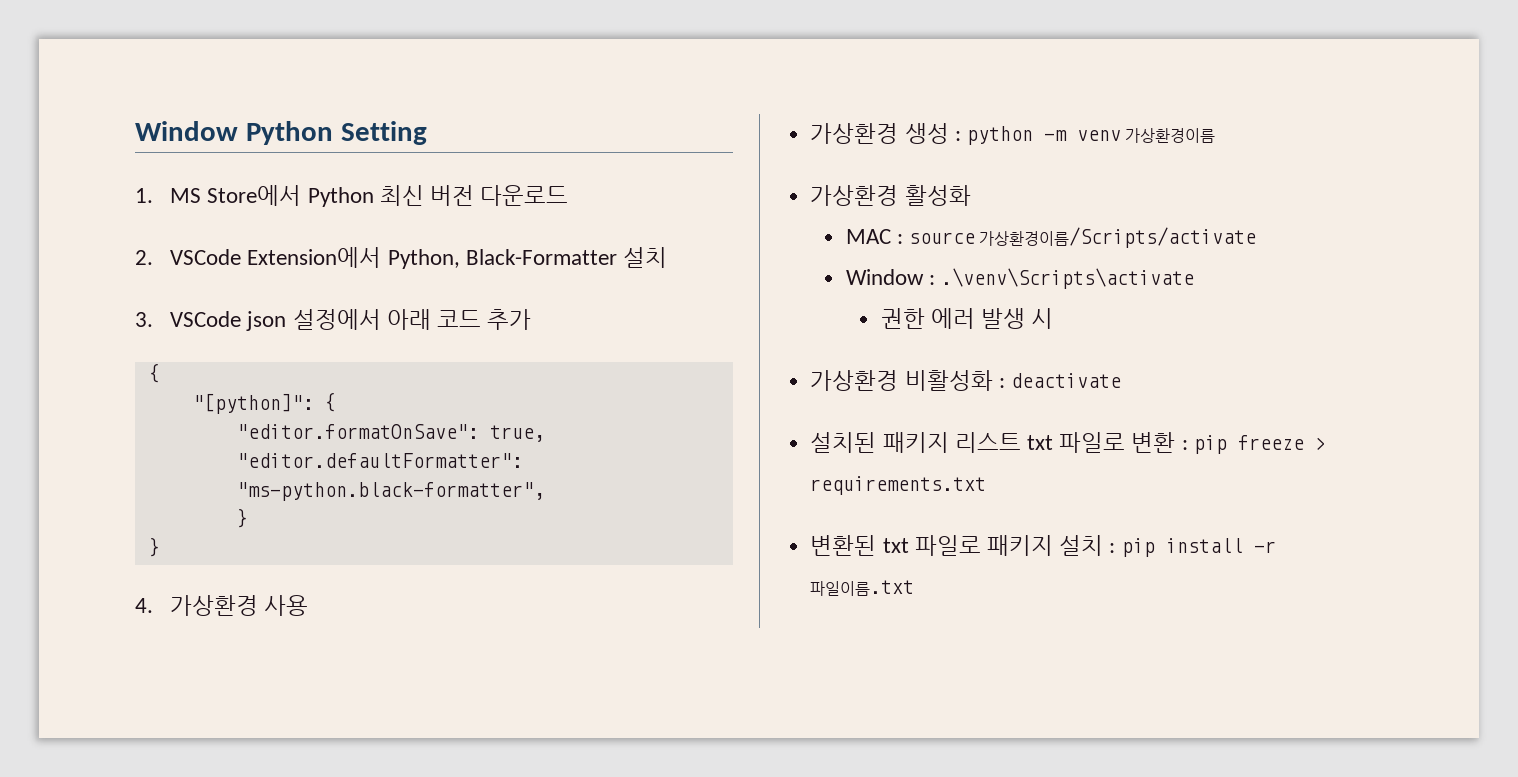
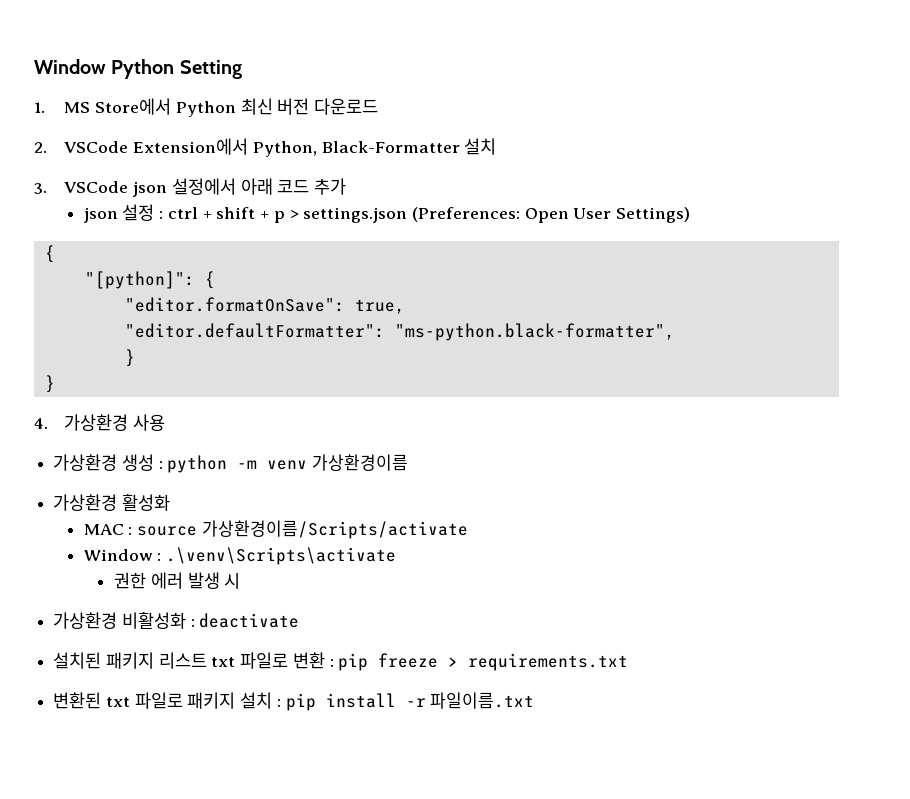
+ json 설정 : ctrl + shift + p > settings.json (Preferences: Open User Settings)

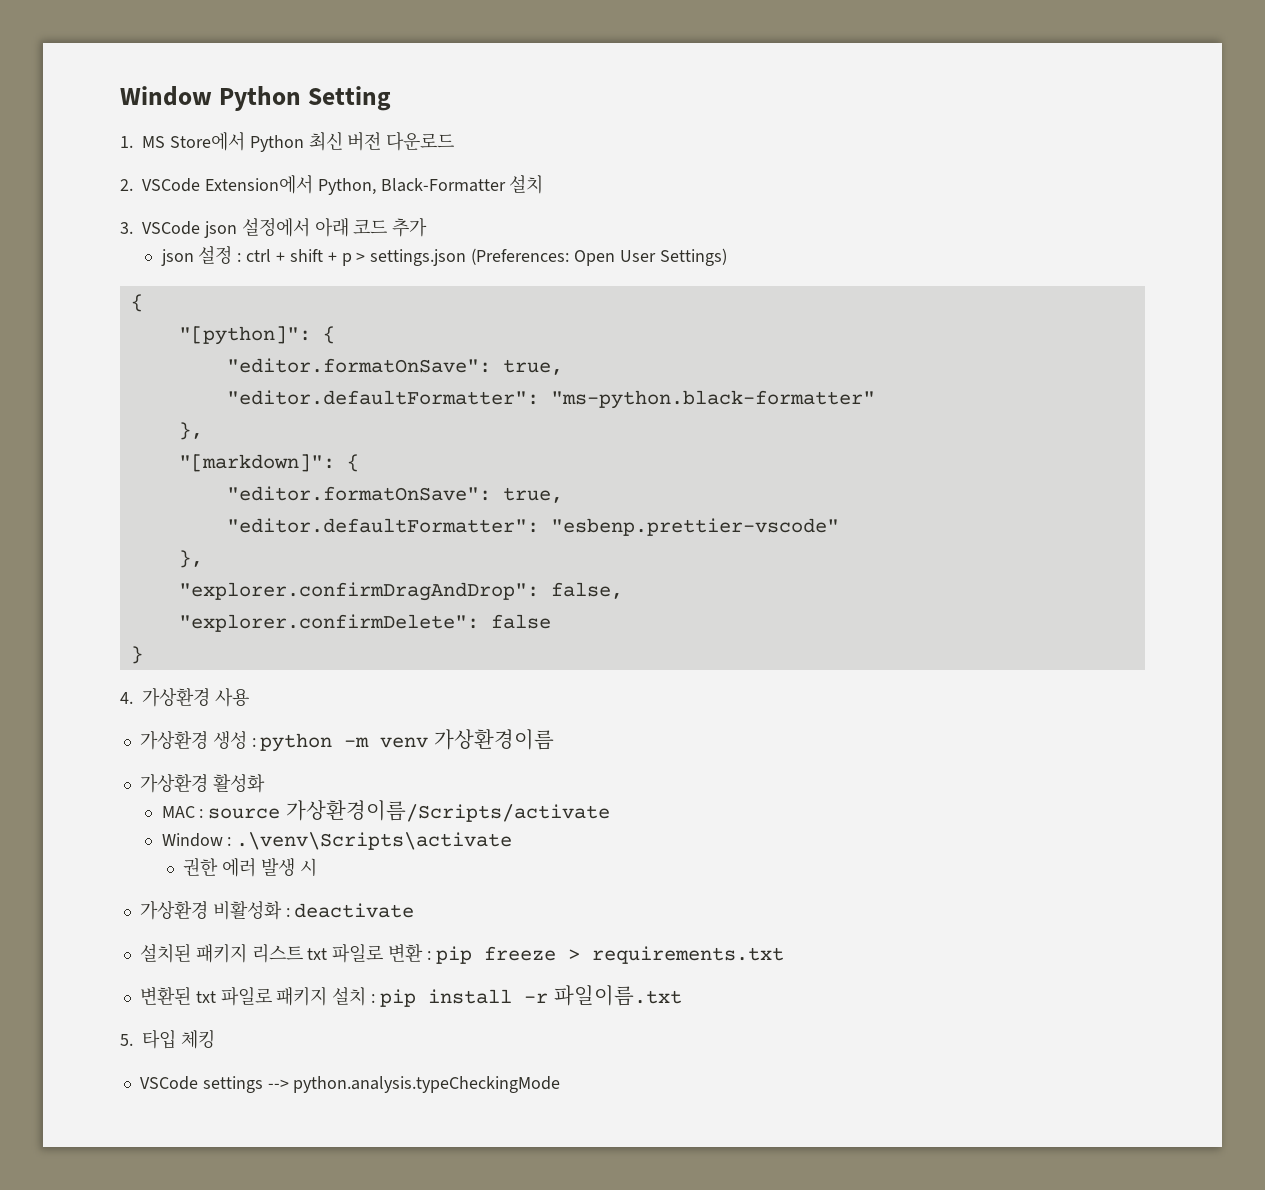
- "editor.defaultFormatter": "ms-python.black-formatter",
- }
+ "editor.defaultFormatter": "ms-python.black-formatter"
+ },
+ "[markdown]": {
+ "editor.formatOnSave": true,
+ "editor.defaultFormatter": "esbenp.prettier-vscode"
+ },
+ "explorer.confirmDragAndDrop": false,
+ "explorer.confirmDelete": false
+ 5. 타입 체킹
+ VSCode settings --> python.analysis.typeCheckingMode

